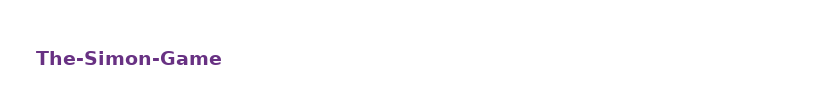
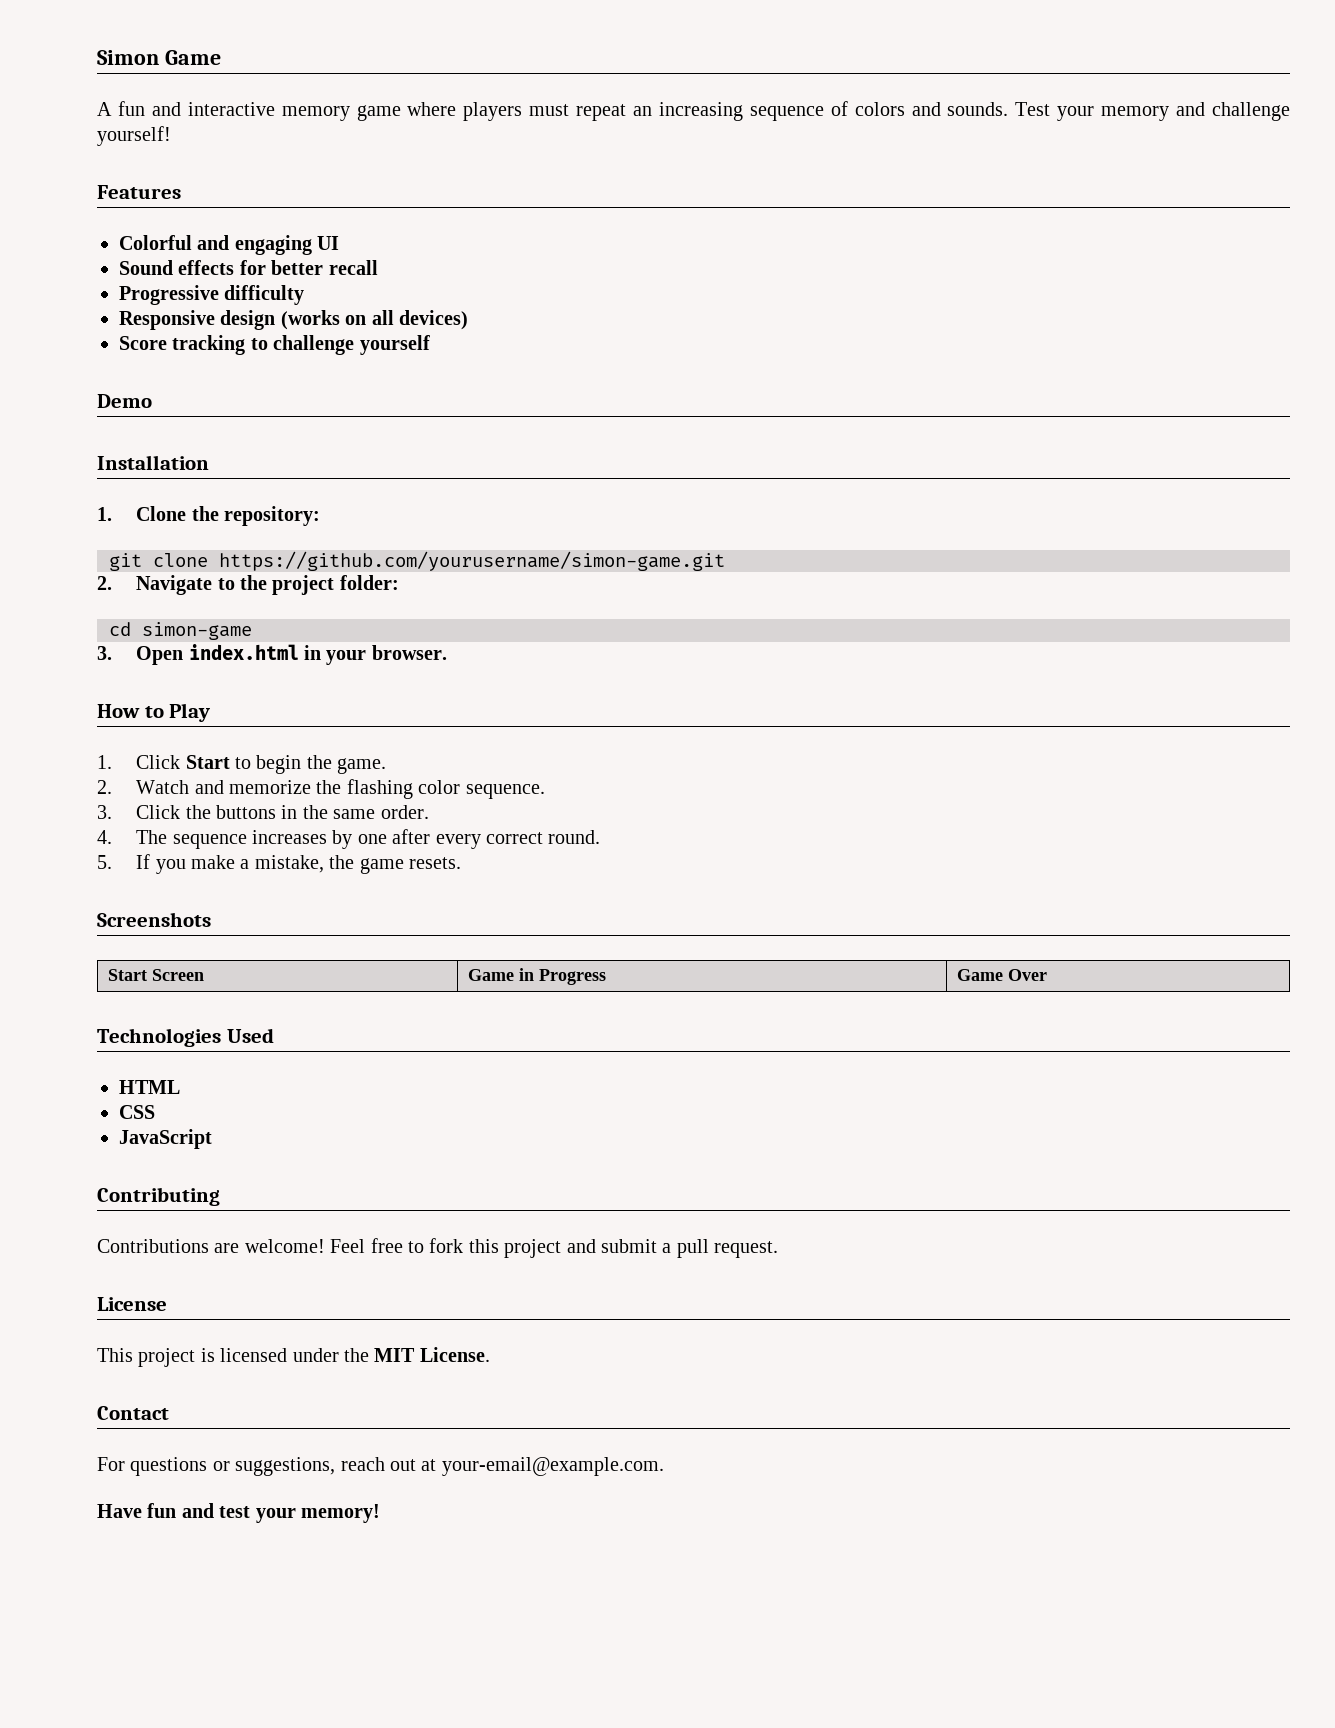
- The-Simon-Game
+ Simon Game
+ A fun and interactive memory game where players must repeat an increasing sequence of colors and sounds. Test your memory and challenge yourself!
+ Features
+ Colorful and engaging UI
+ Sound effects for better recall
+ Progressive difficulty
+ Responsive design (works on all devices)
+ Score tracking to challenge yourself
+ Demo
+ Installation
+ 1. Clone the repository:
+ git clone https://github.com/yourusername/simon-game.git
+ 2. Navigate to the project folder:
+ cd simon-game
+ 3. Open index.html in your browser.
+ How to Play
+ 1. Click Start to begin the game.
+ 2. Watch and memorize the flashing color sequence.
+ 3. Click the buttons in the same order.
+ 4. The sequence increases by one after every correct round.
+ 5. If you make a mistake, the game resets.
+ Screenshots
+ Start Screen | Game in Progress | Game Over
+ Technologies Used
+ HTML
+ CSS
+ JavaScript
+ Contributing
+ Contributions are welcome! Feel free to fork this project and submit a pull request.
+ License
+ This project is licensed under the MIT License.
+ Contact
+ For questions or suggestions, reach out at your-email@example.com.
+ Have fun and test your memory!

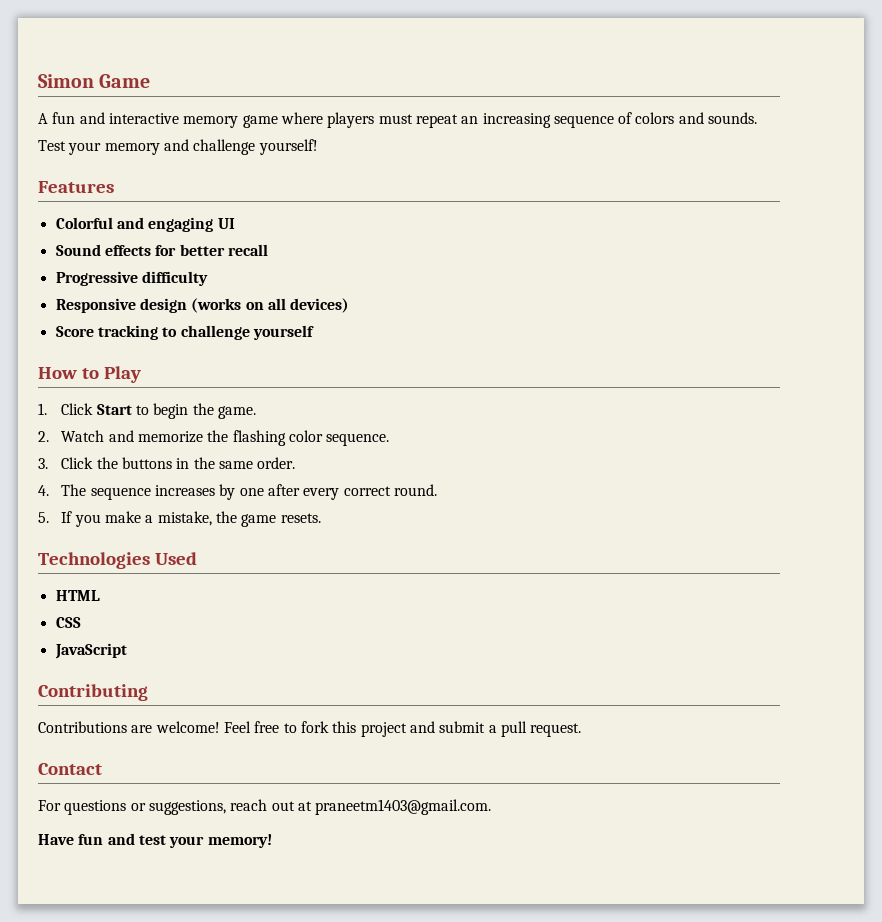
- Demo
- Installation
- 1. Clone the repository:
- git clone https://github.com/yourusername/simon-game.git
- 2. Navigate to the project folder:
- cd simon-game
- 3. Open index.html in your browser.
- Screenshots
- Start Screen | Game in Progress | Game Over
- License
- This project is licensed under the MIT License.
- For questions or suggestions, reach out at your-email@example.com.
+ For questions or suggestions, reach out at praneetm1403@gmail.com.

